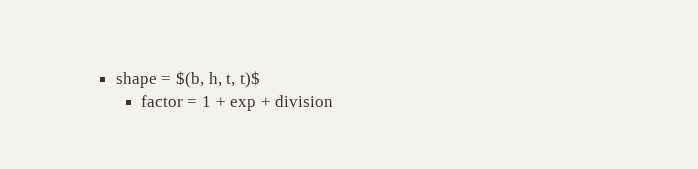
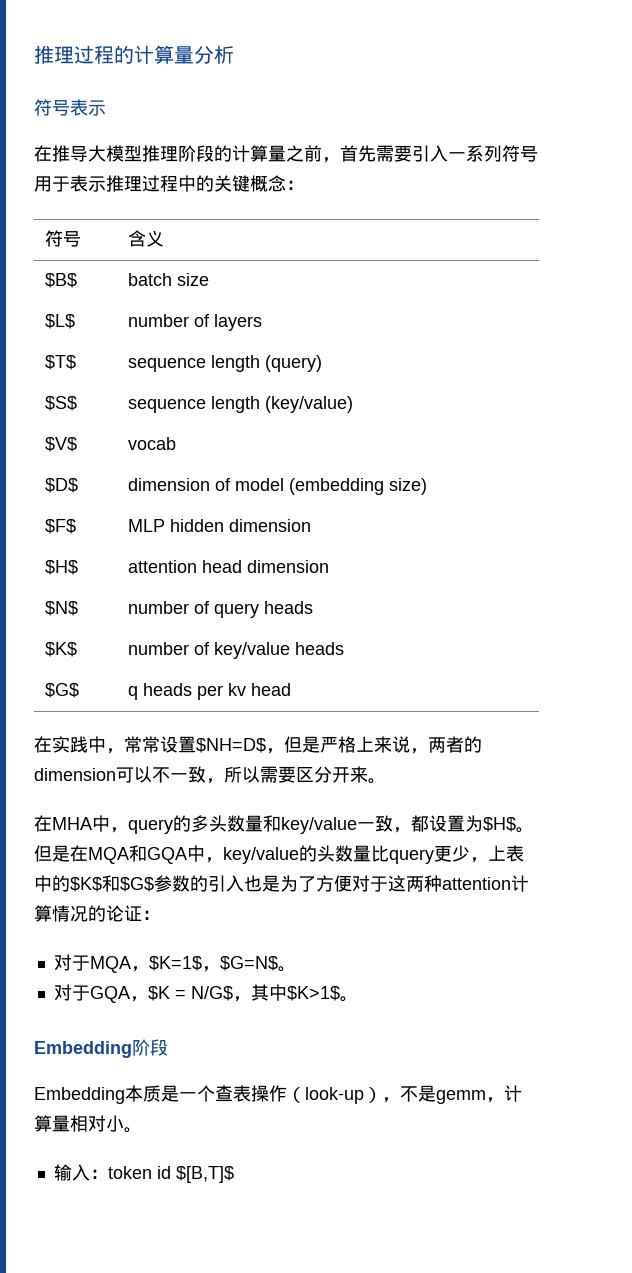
- shape = $(b, h, t, t)$
- factor = 1 + exp + division
+ 推理过程的计算量分析
+ 符号表示
+ 在推导大模型推理阶段的计算量之前，首先需要引入一系列符号用于表示推理过程中的关键概念：
+ 符号 | 含义
+ $B$ | batch size
+ $L$ | number of layers
+ $T$ | sequence length (query)
+ $S$ | sequence length (key/value)
+ $V$ | vocab
+ $D$ | dimension of model (embedding size)
+ $F$ | MLP hidden dimension
+ $H$ | attention head dimension
+ $N$ | number of query heads
+ $K$ | number of key/value heads
+ $G$ | q heads per kv head
+ 在实践中，常常设置$NH=D$，但是严格上来说，两者的dimension可以不一致，所以需要区分开来。
+ 在MHA中，query的多头数量和key/value一致，都设置为$H$。但是在MQA和GQA中，key/value的头数量比query更少，上表中的$K$和$G$参数的引入也是为了方便对于这两种attention计算情况的论证：
+ 对于MQA，$K=1$，$G=N$。
+ 对于GQA，$K = N/G$，其中$K>1$。
+ Embedding阶段
+ Embedding本质是一个查表操作（look-up），不是gemm，计算量相对小。
+ 输入：token id $[B,T]$

